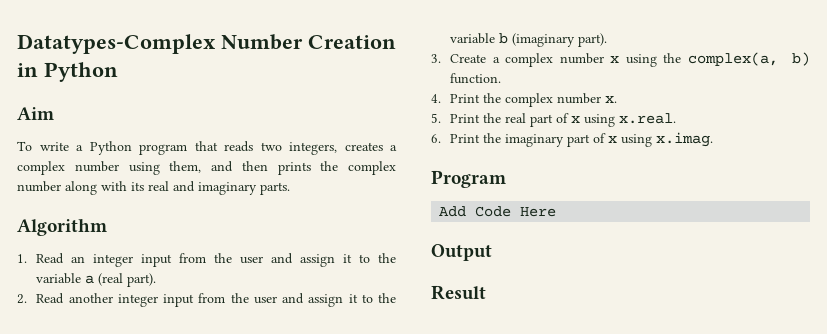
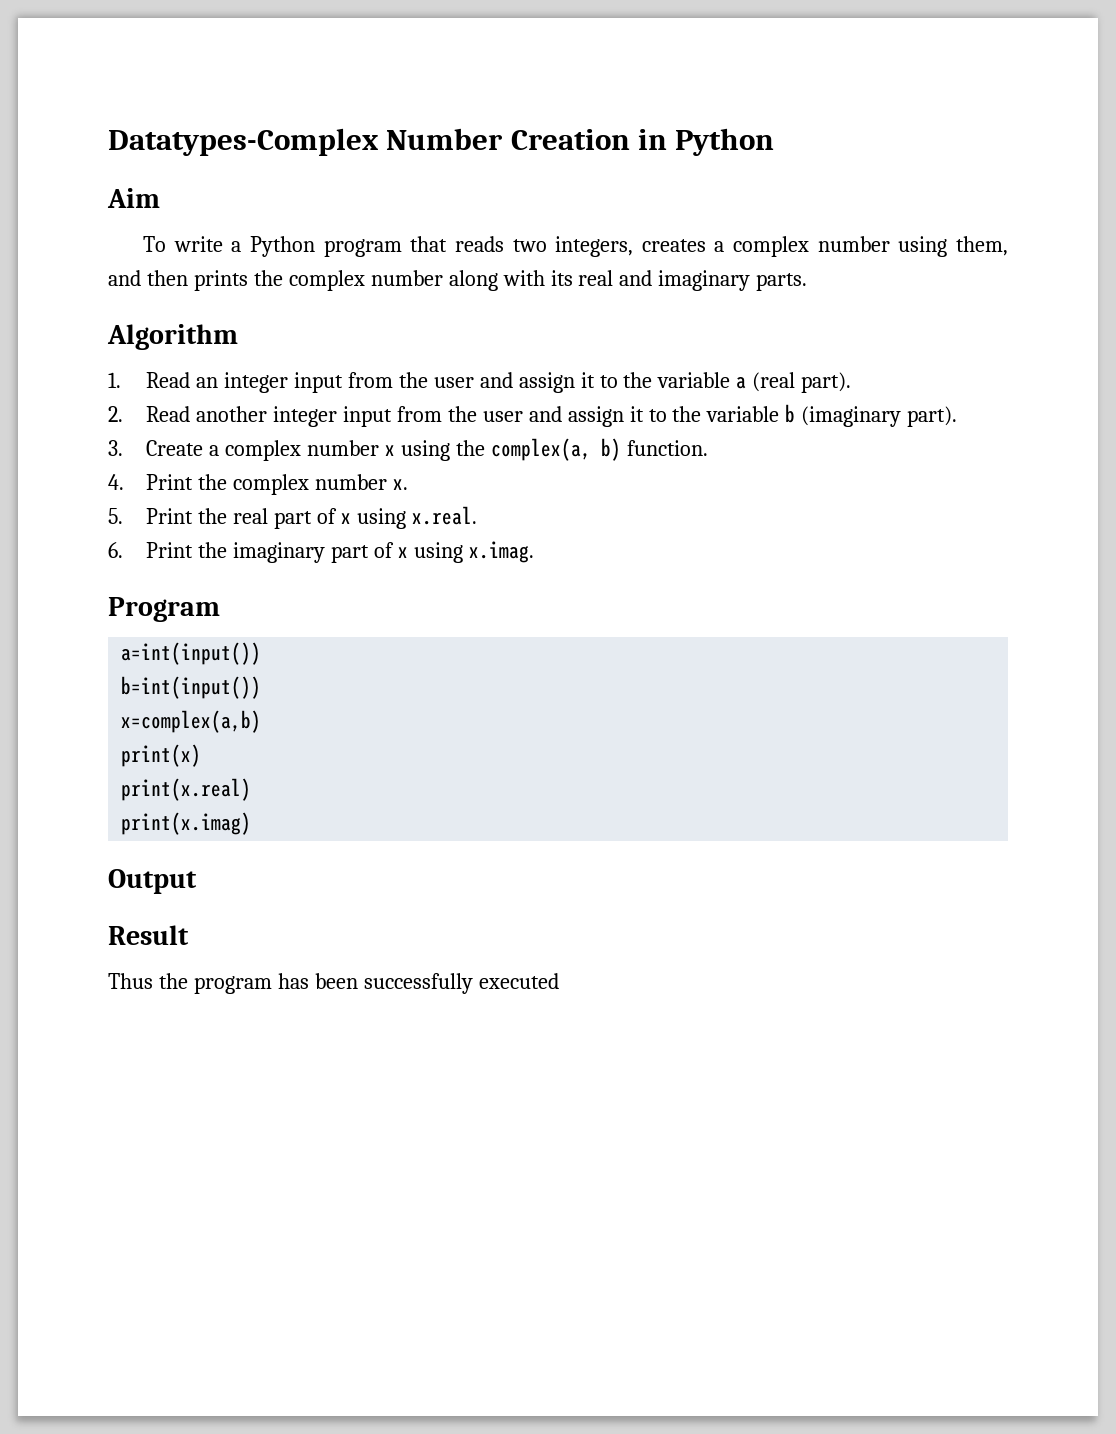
- Add Code Here
+ a=int(input())
+ b=int(input())
+ x=complex(a,b)
+ print(x)
+ print(x.real)
+ print(x.imag)
  Output
  Result
+ Thus the program has been successfully executed

